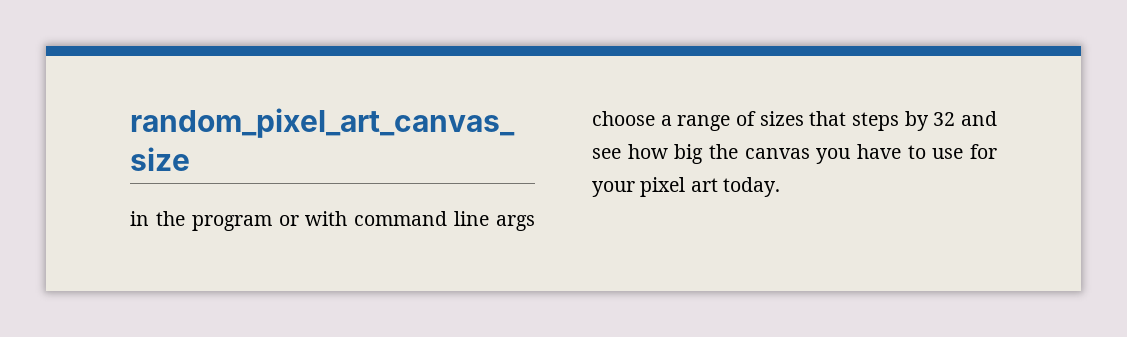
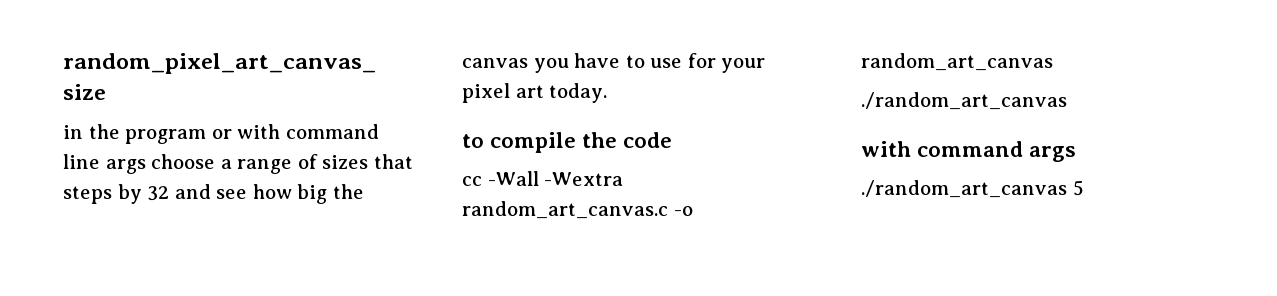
+ to compile the code
+ cc -Wall -Wextra random_art_canvas.c -o random_art_canvas
+ ./random_art_canvas
+ with command args
+ ./random_art_canvas 5

